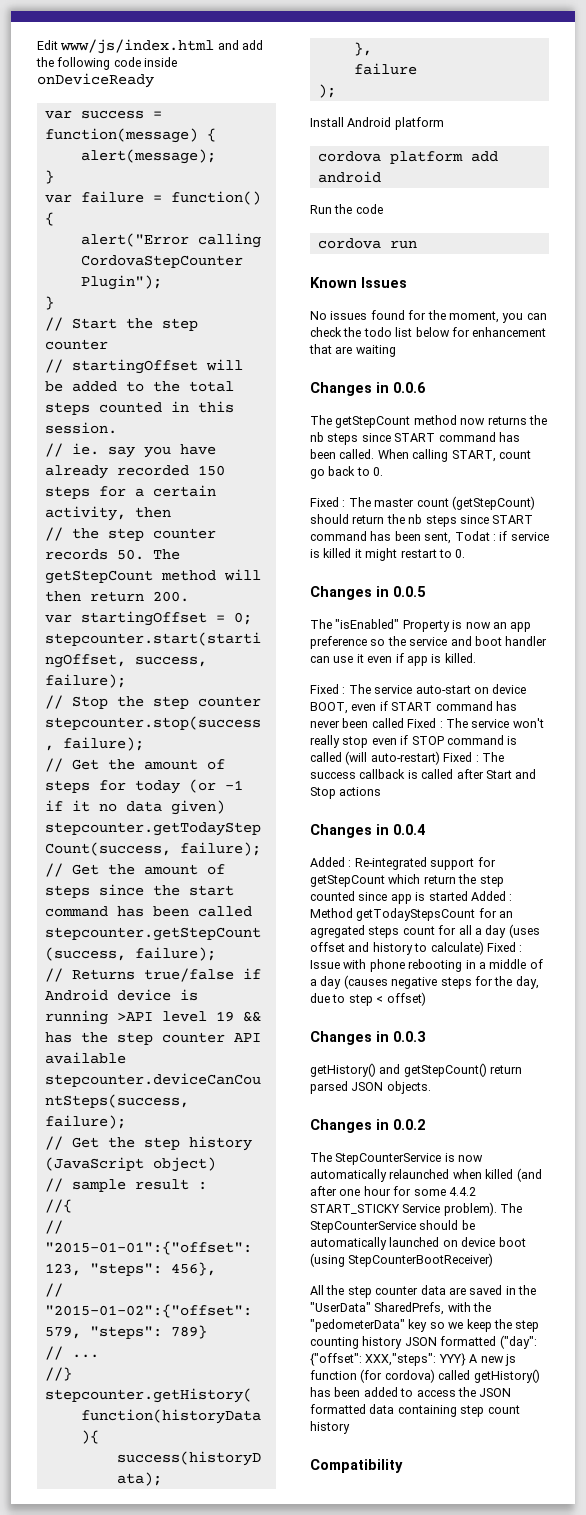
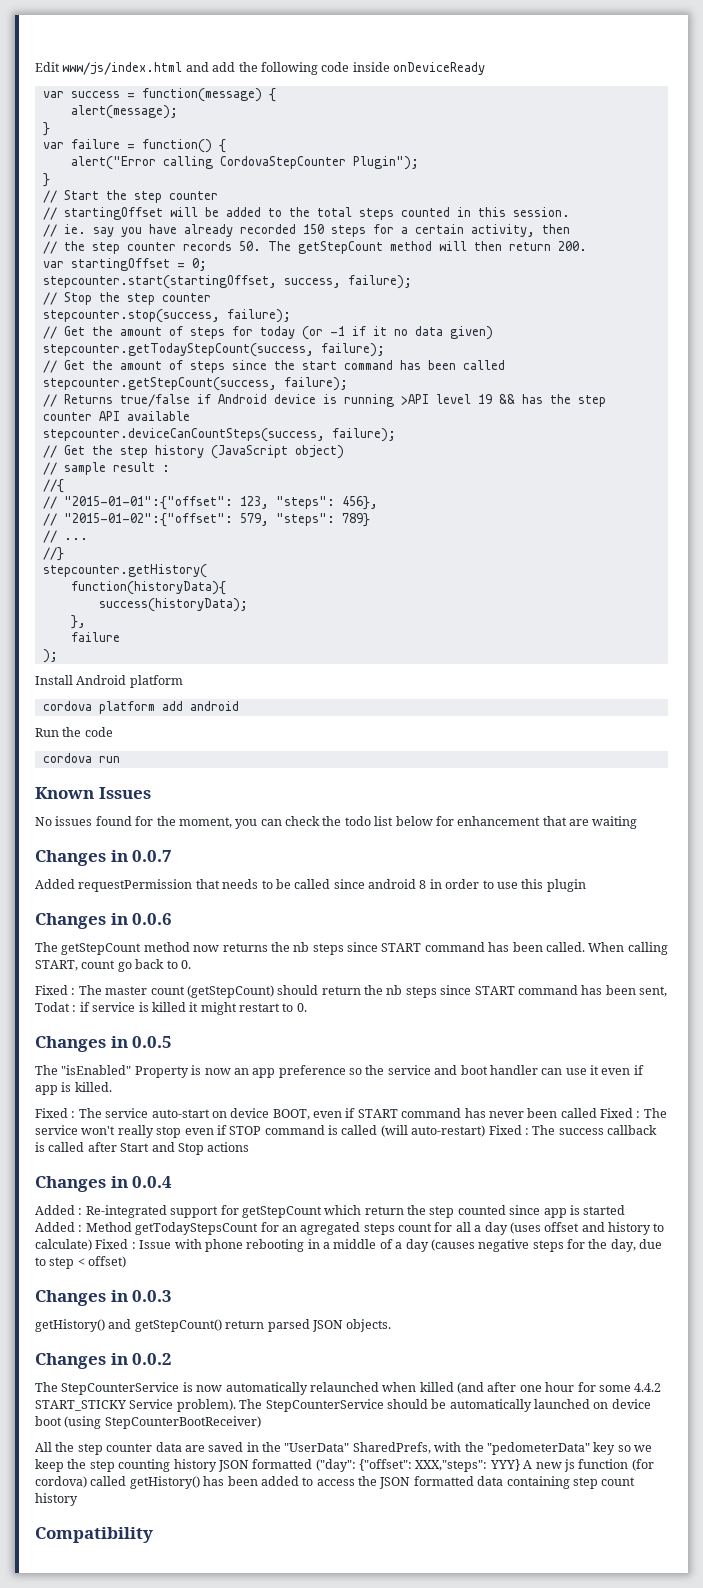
+ Changes in 0.0.7
+ Added requestPermission that needs to be called since android 8 in order to use this plugin

